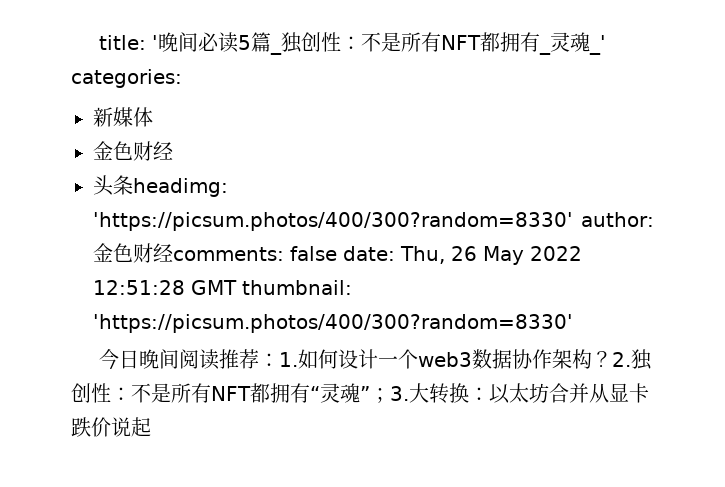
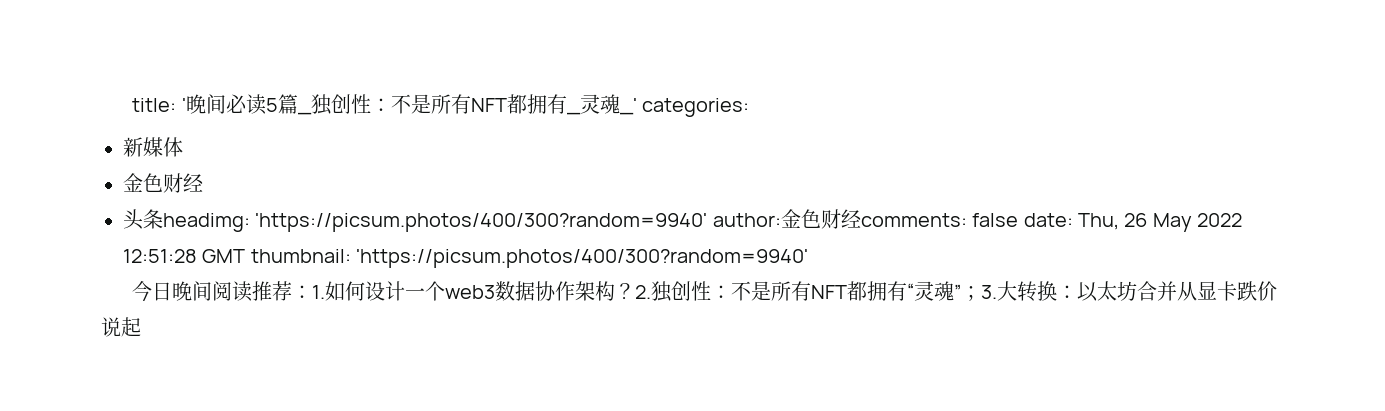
- 头条headimg: 'https://picsum.photos/400/300?random=8330' author:金色财经comments: false date: Thu, 26 May 2022 12:51:28 GMT thumbnail: 'https://picsum.photos/400/300?random=8330'
+ 头条headimg: 'https://picsum.photos/400/300?random=9940' author:金色财经comments: false date: Thu, 26 May 2022 12:51:28 GMT thumbnail: 'https://picsum.photos/400/300?random=9940'

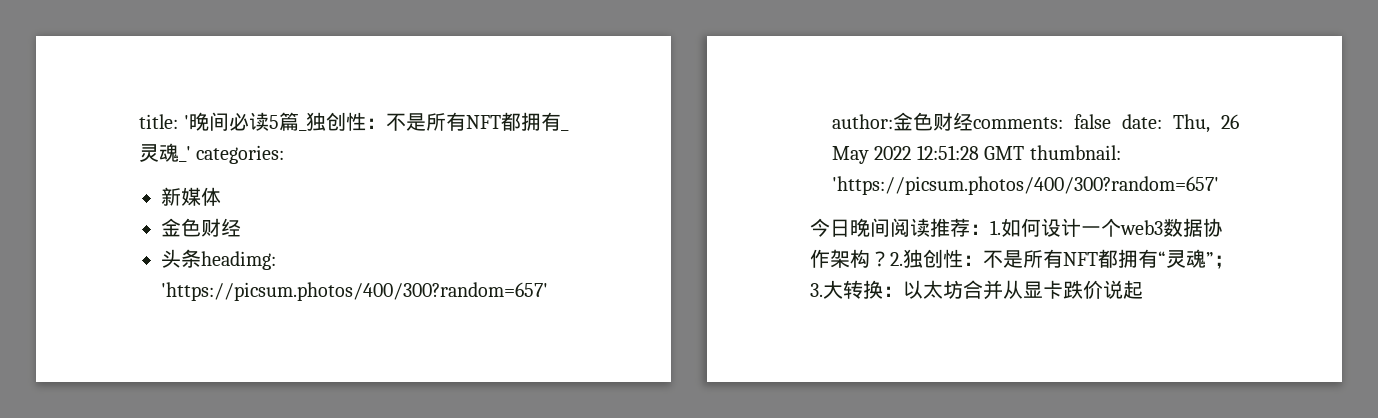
- 头条headimg: 'https://picsum.photos/400/300?random=9940' author:金色财经comments: false date: Thu, 26 May 2022 12:51:28 GMT thumbnail: 'https://picsum.photos/400/300?random=9940'
+ 头条headimg: 'https://picsum.photos/400/300?random=657' author:金色财经comments: false date: Thu, 26 May 2022 12:51:28 GMT thumbnail: 'https://picsum.photos/400/300?random=657'

